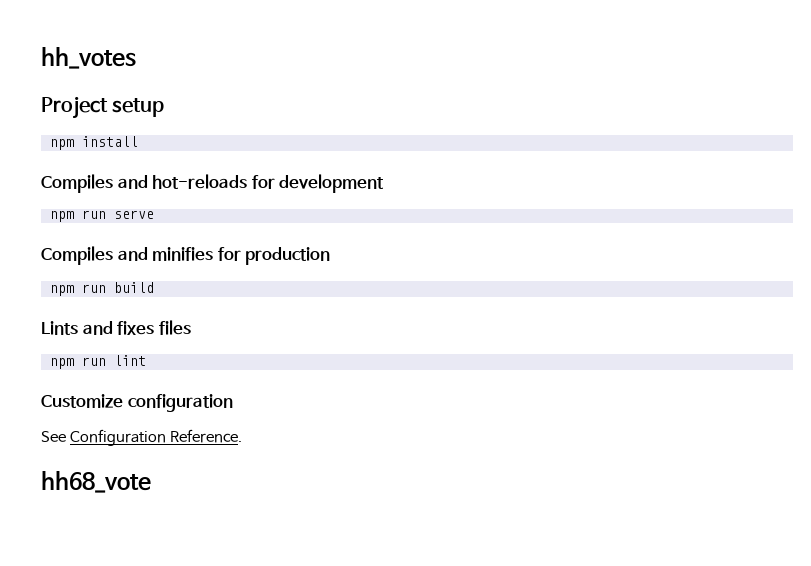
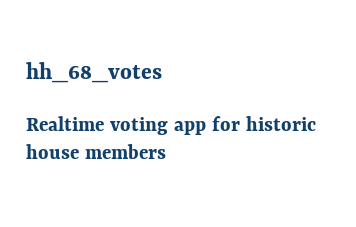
- hh_votes
- Project setup
- npm install
- Compiles and hot-reloads for development
- npm run serve
- Compiles and minifies for production
- npm run build
- Lints and fixes files
- npm run lint
- Customize configuration
- See Configuration Reference.
- hh68_vote
+ hh_68_votes
+ Realtime voting app for historic house members

